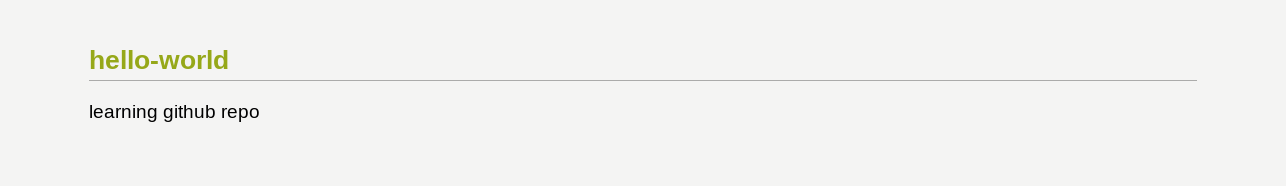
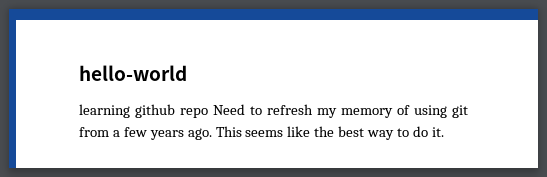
- learning github repo
+ learning github repo Need to refresh my memory of using git from a few years ago. This seems like the best way to do it.

